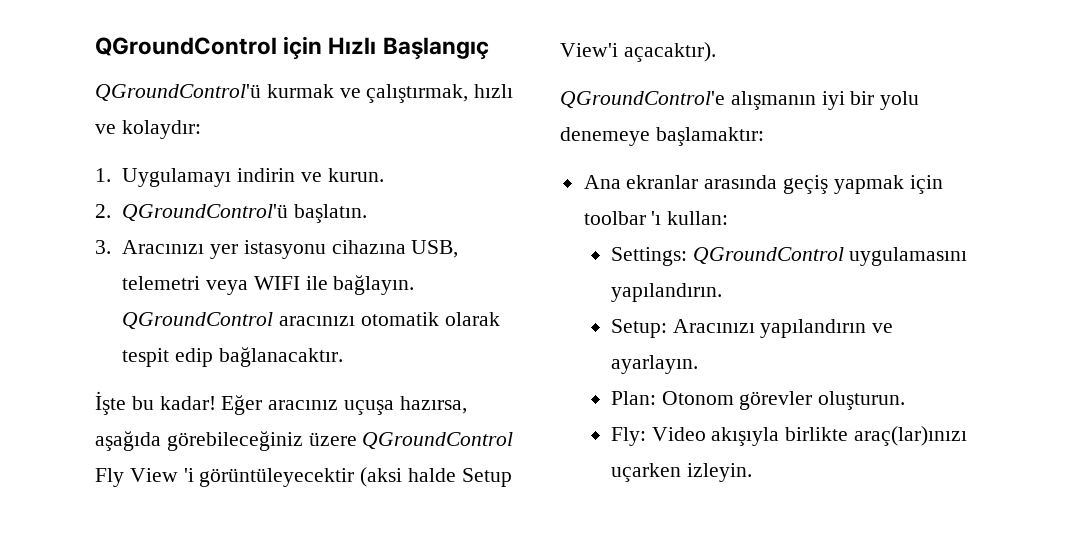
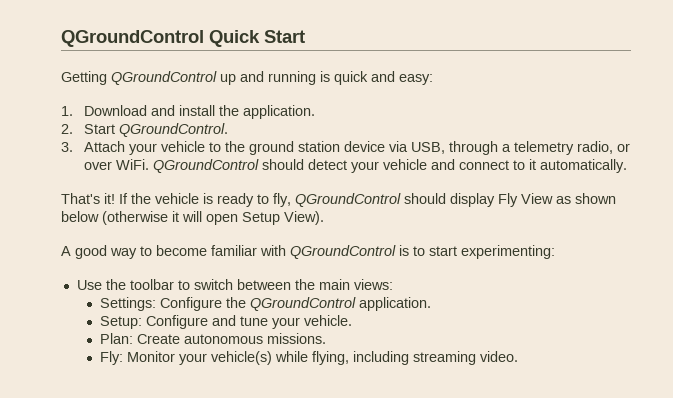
- QGroundControl için Hızlı Başlangıç
- QGroundControl'ü kurmak ve çalıştırmak, hızlı ve kolaydır:
- 1. Uygulamayı indirin ve kurun.
+ QGroundControl Quick Start
+ Getting QGroundControl up and running is quick and easy:
+ 1. Download and install the application.
- 2. QGroundControl'ü başlatın.
+ 2. Start QGroundControl.
- 3. Aracınızı yer istasyonu cihazına USB, telemetri veya WIFI ile bağlayın. QGroundControl aracınızı otomatik olarak tespit edip bağlanacaktır.
- İşte bu kadar! Eğer aracınız uçuşa hazırsa, aşağıda görebileceğiniz üzere QGroundControl Fly View 'i görüntüleyecektir (aksi halde Setup View'i açacaktır).
- QGroundControl'e alışmanın iyi bir yolu denemeye başlamaktır:
- Ana ekranlar arasında geçiş yapmak için toolbar 'ı kullan:
- Settings: QGroundControl uygulamasını yapılandırın.
- Setup: Aracınızı yapılandırın ve ayarlayın.
- Plan: Otonom görevler oluşturun.
- Fly: Video akışıyla birlikte araç(lar)ınızı uçarken izleyin.
+ 3. Attach your vehicle to the ground station device via USB, through a telemetry radio, or over WiFi. QGroundControl should detect your vehicle and connect to it automatically.
+ That's it! If the vehicle is ready to fly, QGroundControl should display Fly View as shown below (otherwise it will open Setup View).
+ A good way to become familiar with QGroundControl is to start experimenting:
+ Use the toolbar to switch between the main views:
+ Settings: Configure the QGroundControl application.
+ Setup: Configure and tune your vehicle.
+ Plan: Create autonomous missions.
+ Fly: Monitor your vehicle(s) while flying, including streaming video.

